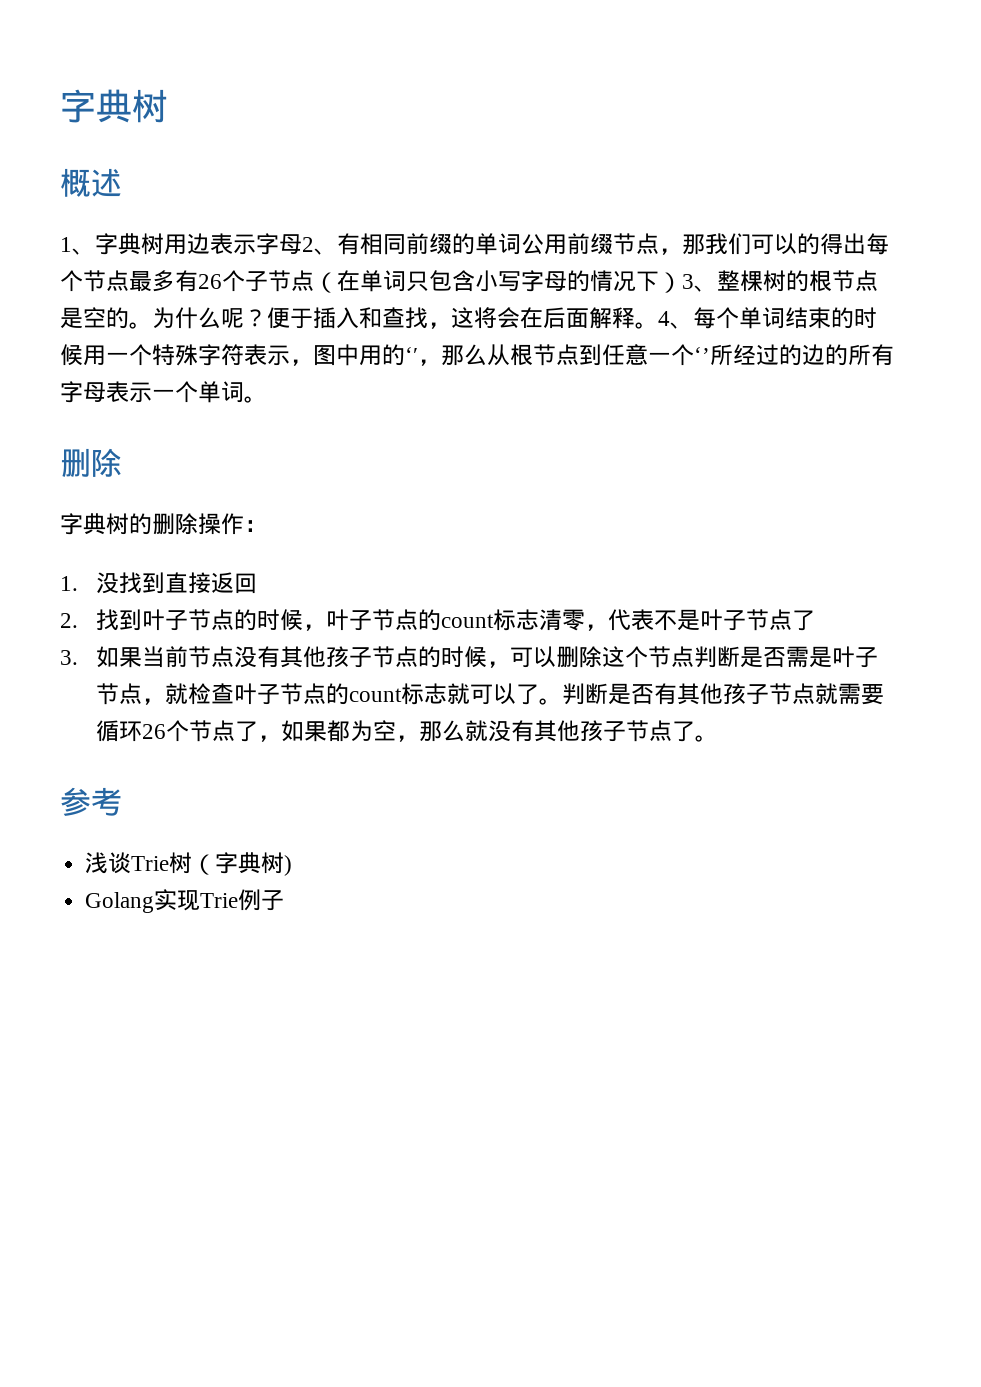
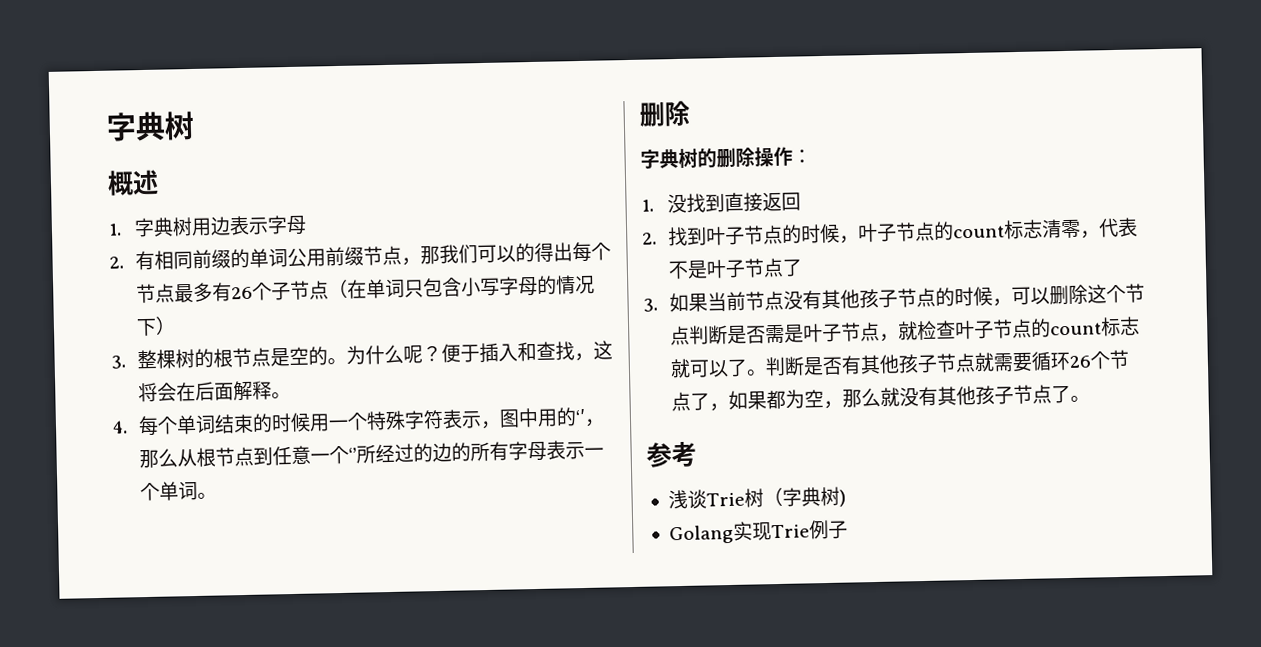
- 1、字典树用边表示字母2、有相同前缀的单词公用前缀节点，那我们可以的得出每个节点最多有26个子节点（在单词只包含小写字母的情况下）3、整棵树的根节点是空的。
+ 1.字典树用边表示字母
+ 2.有相同前缀的单词公用前缀节点，那我们可以的得出每个节点最多有26个子节点（在单词只包含小写字母的情况下）
+ 3.整棵树的根节点是空的。
- 便于插入和查找，这将会在后面解释。4、每个单词结束的时候用一个特殊字符表示，图中用的‘′，那么从根节点到任意一个‘’所经过的边的所有字母表示一个单词。
+ 便于插入和查找，这将会在后面解释。
+ 4.每个单词结束的时候用一个特殊字符表示，图中用的‘′，那么从根节点到任意一个‘’所经过的边的所有字母表示一个单词。

